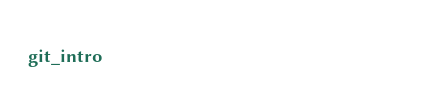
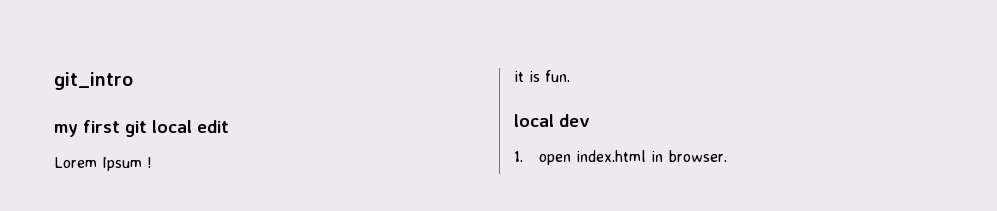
+ my first git local edit
+ Lorem Ipsum !
+ it is fun.
+ local dev
+ 1. open index.html in browser.

